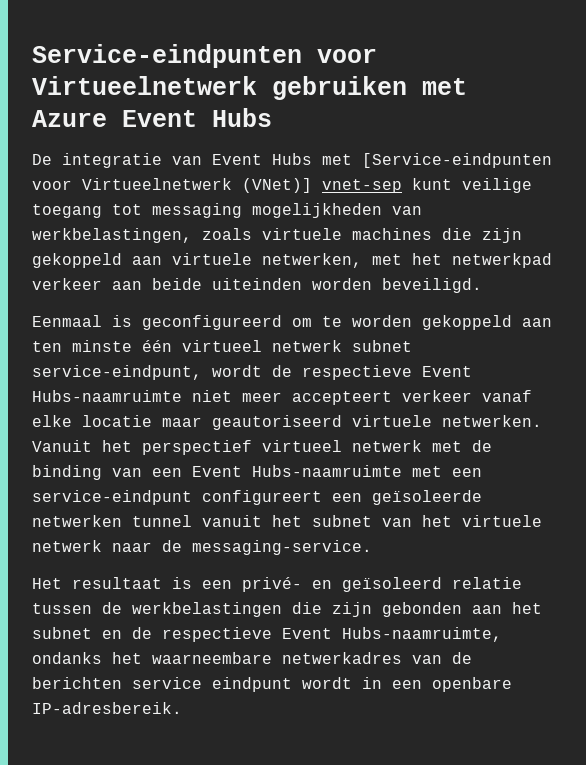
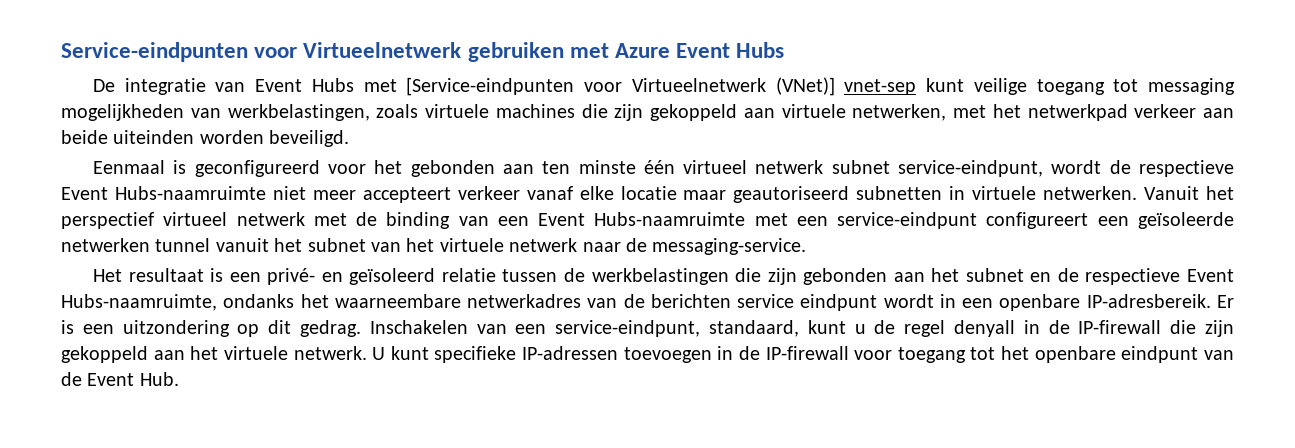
- Eenmaal is geconfigureerd om te worden gekoppeld aan ten minste één virtueel netwerk subnet service-eindpunt, wordt de respectieve Event Hubs-naamruimte niet meer accepteert verkeer vanaf elke locatie maar geautoriseerd virtuele netwerken.
+ Eenmaal is geconfigureerd voor het gebonden aan ten minste één virtueel netwerk subnet service-eindpunt, wordt de respectieve Event Hubs-naamruimte niet meer accepteert verkeer vanaf elke locatie maar geautoriseerd subnetten in virtuele netwerken.
+ Er is een uitzondering op dit gedrag. Inschakelen van een service-eindpunt, standaard, kunt u de regel denyall in de IP-firewall die zijn gekoppeld aan het virtuele netwerk. U kunt specifieke IP-adressen toevoegen in de IP-firewall voor toegang tot het openbare eindpunt van de Event Hub.

